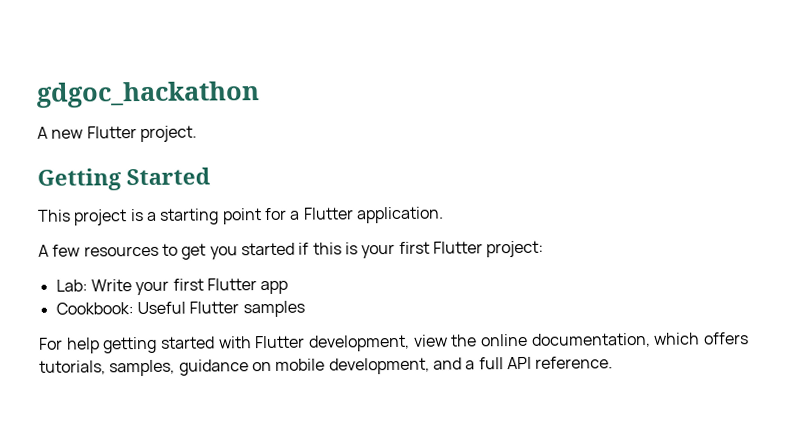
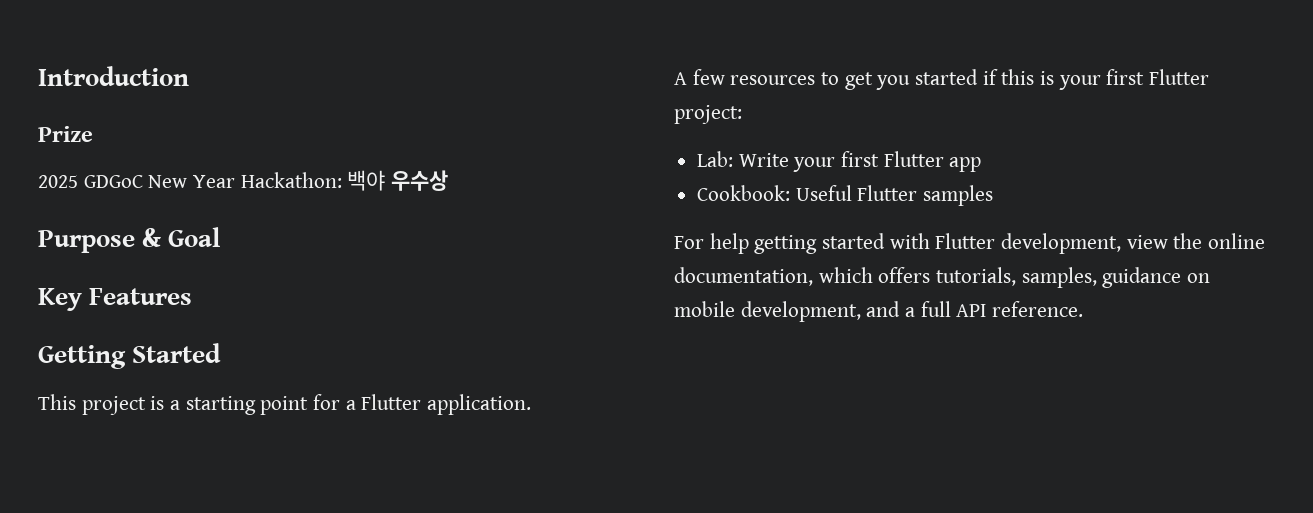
- gdgoc_hackathon
- A new Flutter project.
+ Introduction
+ Prize
+ 2025 GDGoC New Year Hackathon: 백야 우수상
+ Purpose & Goal
+ Key Features

